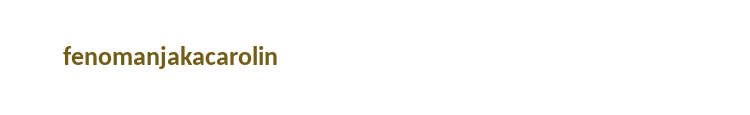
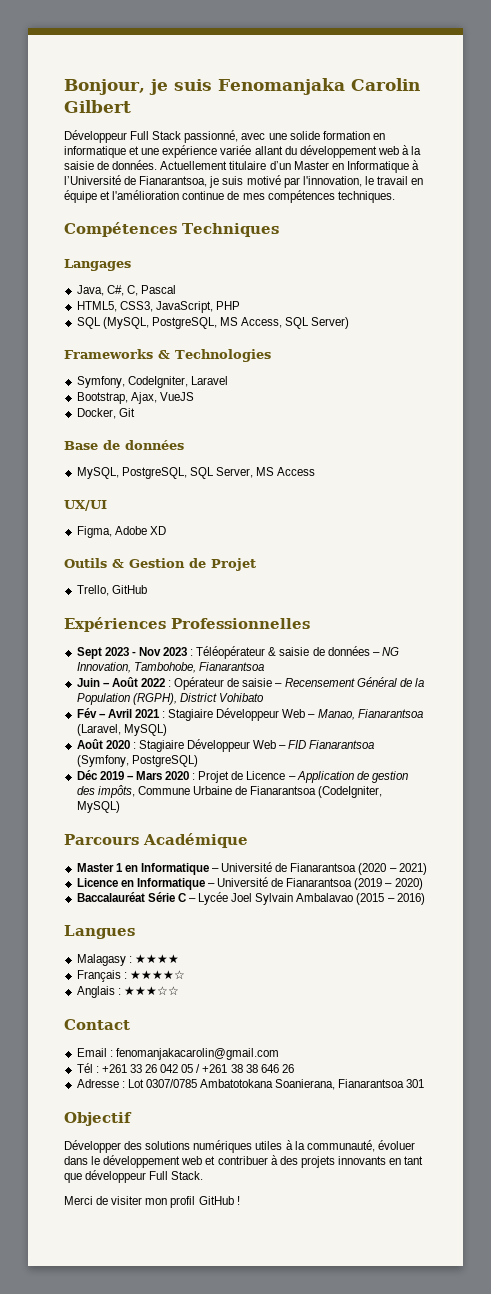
- fenomanjakacarolin
+ Bonjour, je suis Fenomanjaka Carolin Gilbert
+ Développeur Full Stack passionné, avec une solide formation en informatique et une expérience variée allant du développement web à la saisie de données. Actuellement titulaire d’un Master en Informatique à l’Université de Fianarantsoa, je suis motivé par l'innovation, le travail en équipe et l'amélioration continue de mes compétences techniques.
+ Compétences Techniques
+ Langages
+ Java, C#, C, Pascal
+ HTML5, CSS3, JavaScript, PHP
+ SQL (MySQL, PostgreSQL, MS Access, SQL Server)
+ Frameworks & Technologies
+ Symfony, CodeIgniter, Laravel
+ Bootstrap, Ajax, VueJS
+ Docker, Git
+ Base de données
+ MySQL, PostgreSQL, SQL Server, MS Access
+ UX/UI
+ Figma, Adobe XD
+ Outils & Gestion de Projet
+ Trello, GitHub
+ Expériences Professionnelles
+ Sept 2023 - Nov 2023 : Téléopérateur & saisie de données – NG Innovation, Tambohobe, Fianarantsoa
+ Juin – Août 2022 : Opérateur de saisie – Recensement Général de la Population (RGPH), District Vohibato
+ Fév – Avril 2021 : Stagiaire Développeur Web – Manao, Fianarantsoa (Laravel, MySQL)
+ Août 2020 : Stagiaire Développeur Web – FID Fianarantsoa (Symfony, PostgreSQL)
+ Déc 2019 – Mars 2020 : Projet de Licence – Application de gestion des impôts, Commune Urbaine de Fianarantsoa (CodeIgniter, MySQL)
+ Parcours Académique
+ Master 1 en Informatique – Université de Fianarantsoa (2020 – 2021)
+ Licence en Informatique – Université de Fianarantsoa (2019 – 2020)
+ Baccalauréat Série C – Lycée Joel Sylvain Ambalavao (2015 – 2016)
+ Langues
+ Malagasy : ★★★★
+ Français : ★★★★☆
+ Anglais : ★★★☆☆
+ Contact
+ Email : fenomanjakacarolin@gmail.com
+ Tél : +261 33 26 042 05 / +261 38 38 646 26
+ Adresse : Lot 0307/0785 Ambatotokana Soanierana, Fianarantsoa 301
+ Objectif
+ Développer des solutions numériques utiles à la communauté, évoluer dans le développement web et contribuer à des projets innovants en tant que développeur Full Stack.
+ Merci de visiter mon profil GitHub !

